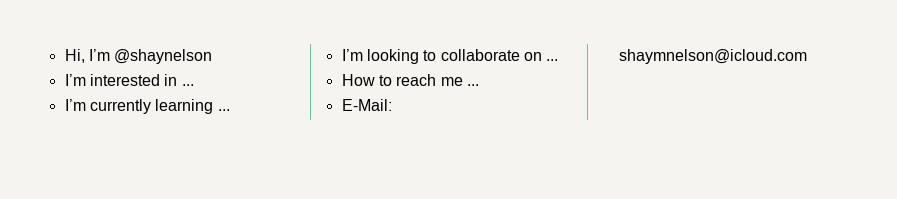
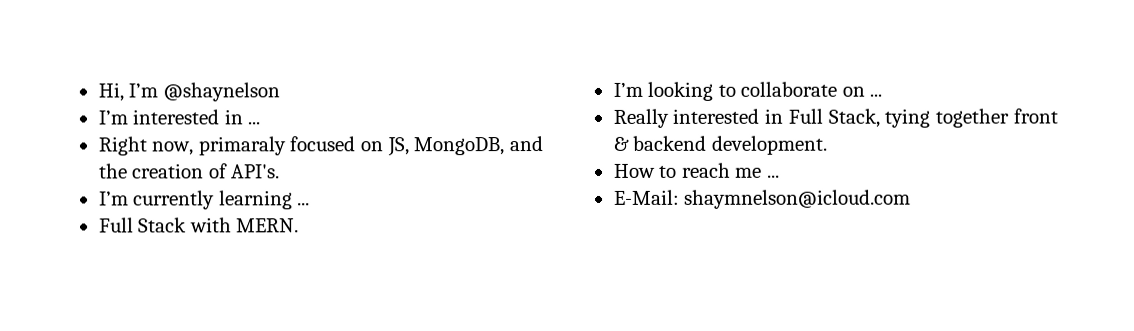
+ Right now, primaraly focused on JS, MongoDB, and the creation of API's.
+ Full Stack with MERN.
+ Really interested in Full Stack, tying together front & backend development.

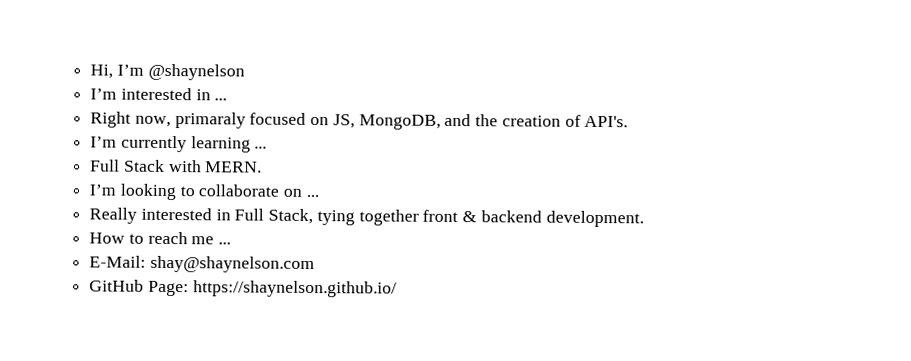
- E-Mail: shaymnelson@icloud.com
+ E-Mail: shay@shaynelson.com
+ GitHub Page: https://shaynelson.github.io/

